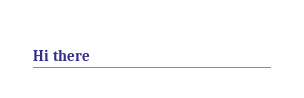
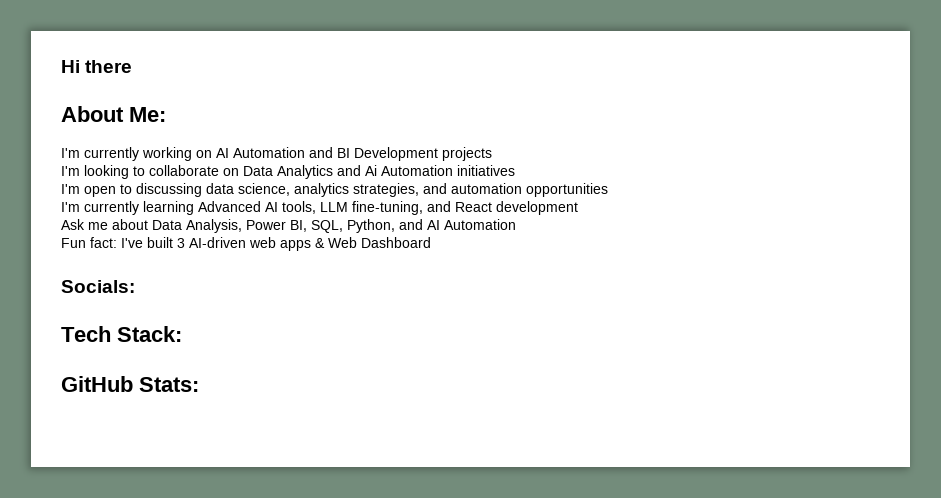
+ About Me:
+ I'm currently working on AI Automation and BI Development projects
+ I'm looking to collaborate on Data Analytics and Ai Automation initiatives
+ I'm open to discussing data science, analytics strategies, and automation opportunities
+ I'm currently learning Advanced AI tools, LLM fine-tuning, and React development
+ Ask me about Data Analysis, Power BI, SQL, Python, and AI Automation
+ Fun fact: I've built 3 AI-driven web apps & Web Dashboard
+ Socials:
+ Tech Stack:
+ GitHub Stats:

